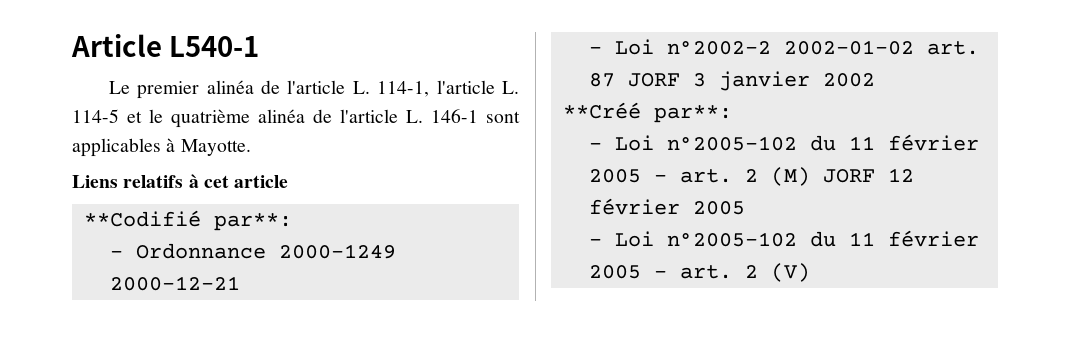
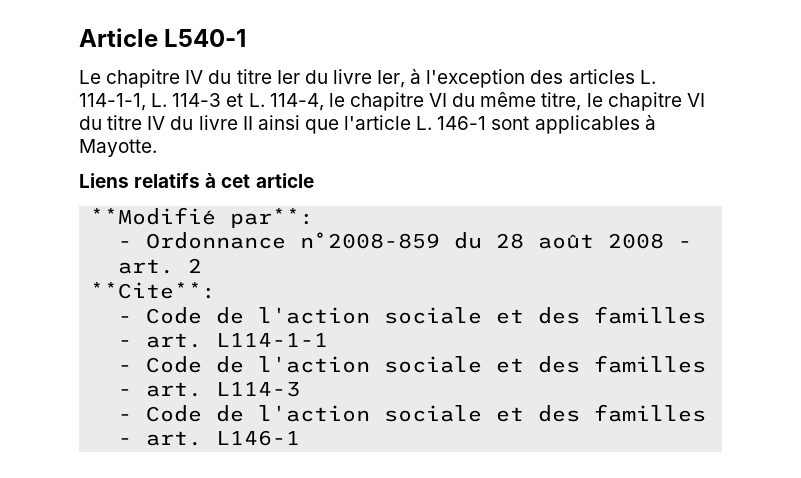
- Le premier alinéa de l'article L. 114-1, l'article L. 114-5 et le quatrième alinéa de l'article L. 146-1 sont applicables à Mayotte.
+ Le chapitre IV du titre Ier du livre Ier, à l'exception des articles L. 114-1-1, L. 114-3 et L. 114-4, le chapitre VI du même titre, le chapitre VI du titre IV du livre II ainsi que l'article L. 146-1 sont applicables à Mayotte.
- **Codifié par**:
+ **Modifié par**:
- - Ordonnance 2000-1249 2000-12-21
- - Loi n°2002-2 2002-01-02 art. 87 JORF 3 janvier 2002
- **Créé par**:
- - Loi n°2005-102 du 11 février 2005 - art. 2 (M) JORF 12 février 2005
- - Loi n°2005-102 du 11 février 2005 - art. 2 (V)
+ - Ordonnance n°2008-859 du 28 août 2008 - art. 2
+ **Cite**:
+ - Code de l'action sociale et des familles - art. L114-1-1
+ - Code de l'action sociale et des familles - art. L114-3
+ - Code de l'action sociale et des familles - art. L146-1

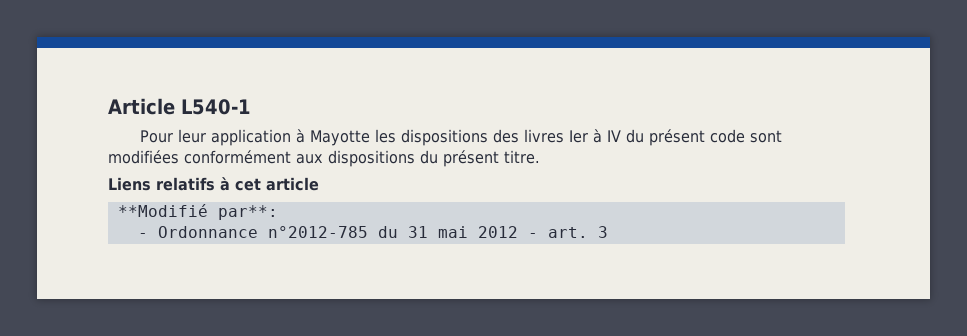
- Le chapitre IV du titre Ier du livre Ier, à l'exception des articles L. 114-1-1, L. 114-3 et L. 114-4, le chapitre VI du même titre, le chapitre VI du titre IV du livre II ainsi que l'article L. 146-1 sont applicables à Mayotte.
+ Pour leur application à Mayotte les dispositions des livres Ier à IV du présent code sont modifiées conformément aux dispositions du présent titre.
- - Ordonnance n°2008-859 du 28 août 2008 - art. 2
- **Cite**:
- - Code de l'action sociale et des familles - art. L114-1-1
- - Code de l'action sociale et des familles - art. L114-3
- - Code de l'action sociale et des familles - art. L146-1
+ - Ordonnance n°2012-785 du 31 mai 2012 - art. 3

